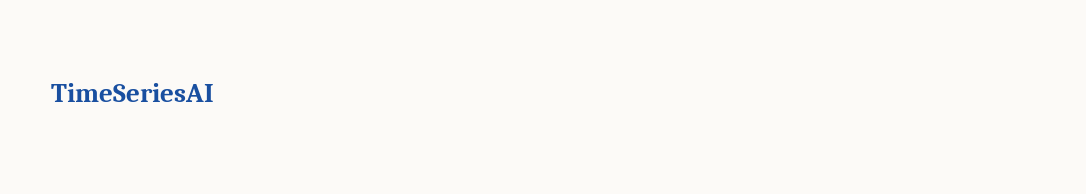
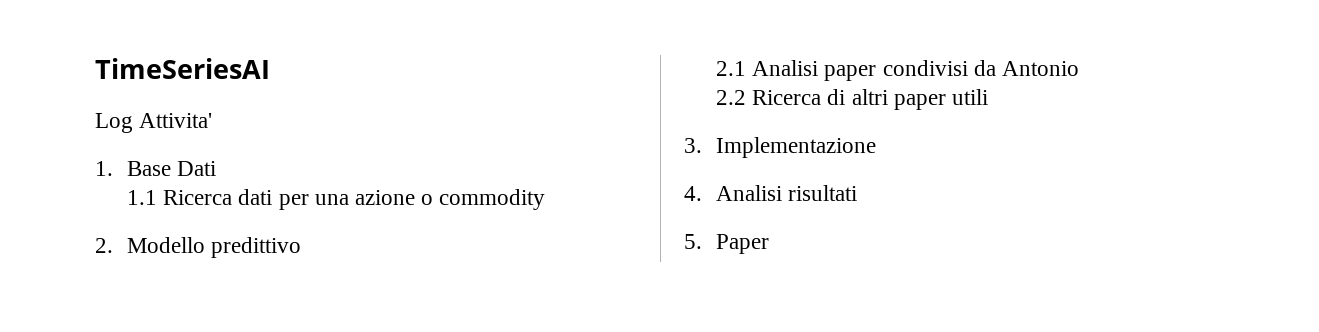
+ Log Attivita'
+ 1. Base Dati
+ 1.1 Ricerca dati per una azione o commodity
+ 2. Modello predittivo
+ 2.1 Analisi paper condivisi da Antonio
+ 2.2 Ricerca di altri paper utili
+ 3. Implementazione
+ 4. Analisi risultati
+ 5. Paper

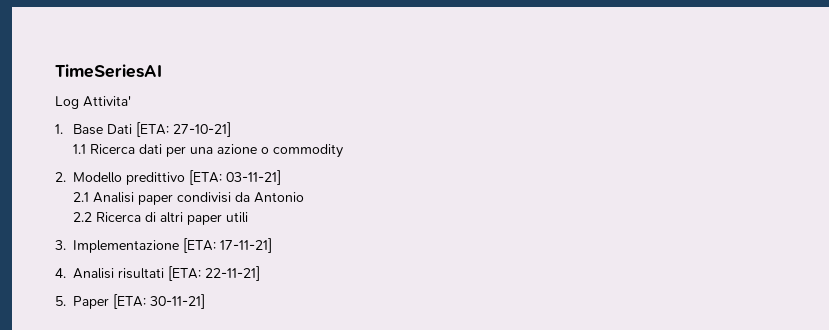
- 1. Base Dati
+ 1. Base Dati [ETA: 27-10-21]
- 2. Modello predittivo
+ 2. Modello predittivo [ETA: 03-11-21]
- 3. Implementazione
+ 3. Implementazione [ETA: 17-11-21]
- 4. Analisi risultati
+ 4. Analisi risultati [ETA: 22-11-21]
- 5. Paper
+ 5. Paper [ETA: 30-11-21]

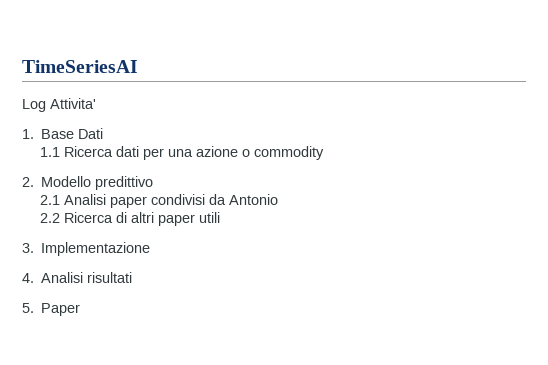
- 1. Base Dati [ETA: 27-10-21]
+ 1. Base Dati
- 2. Modello predittivo [ETA: 03-11-21]
+ 2. Modello predittivo
- 3. Implementazione [ETA: 17-11-21]
+ 3. Implementazione
- 4. Analisi risultati [ETA: 22-11-21]
+ 4. Analisi risultati
- 5. Paper [ETA: 30-11-21]
+ 5. Paper

